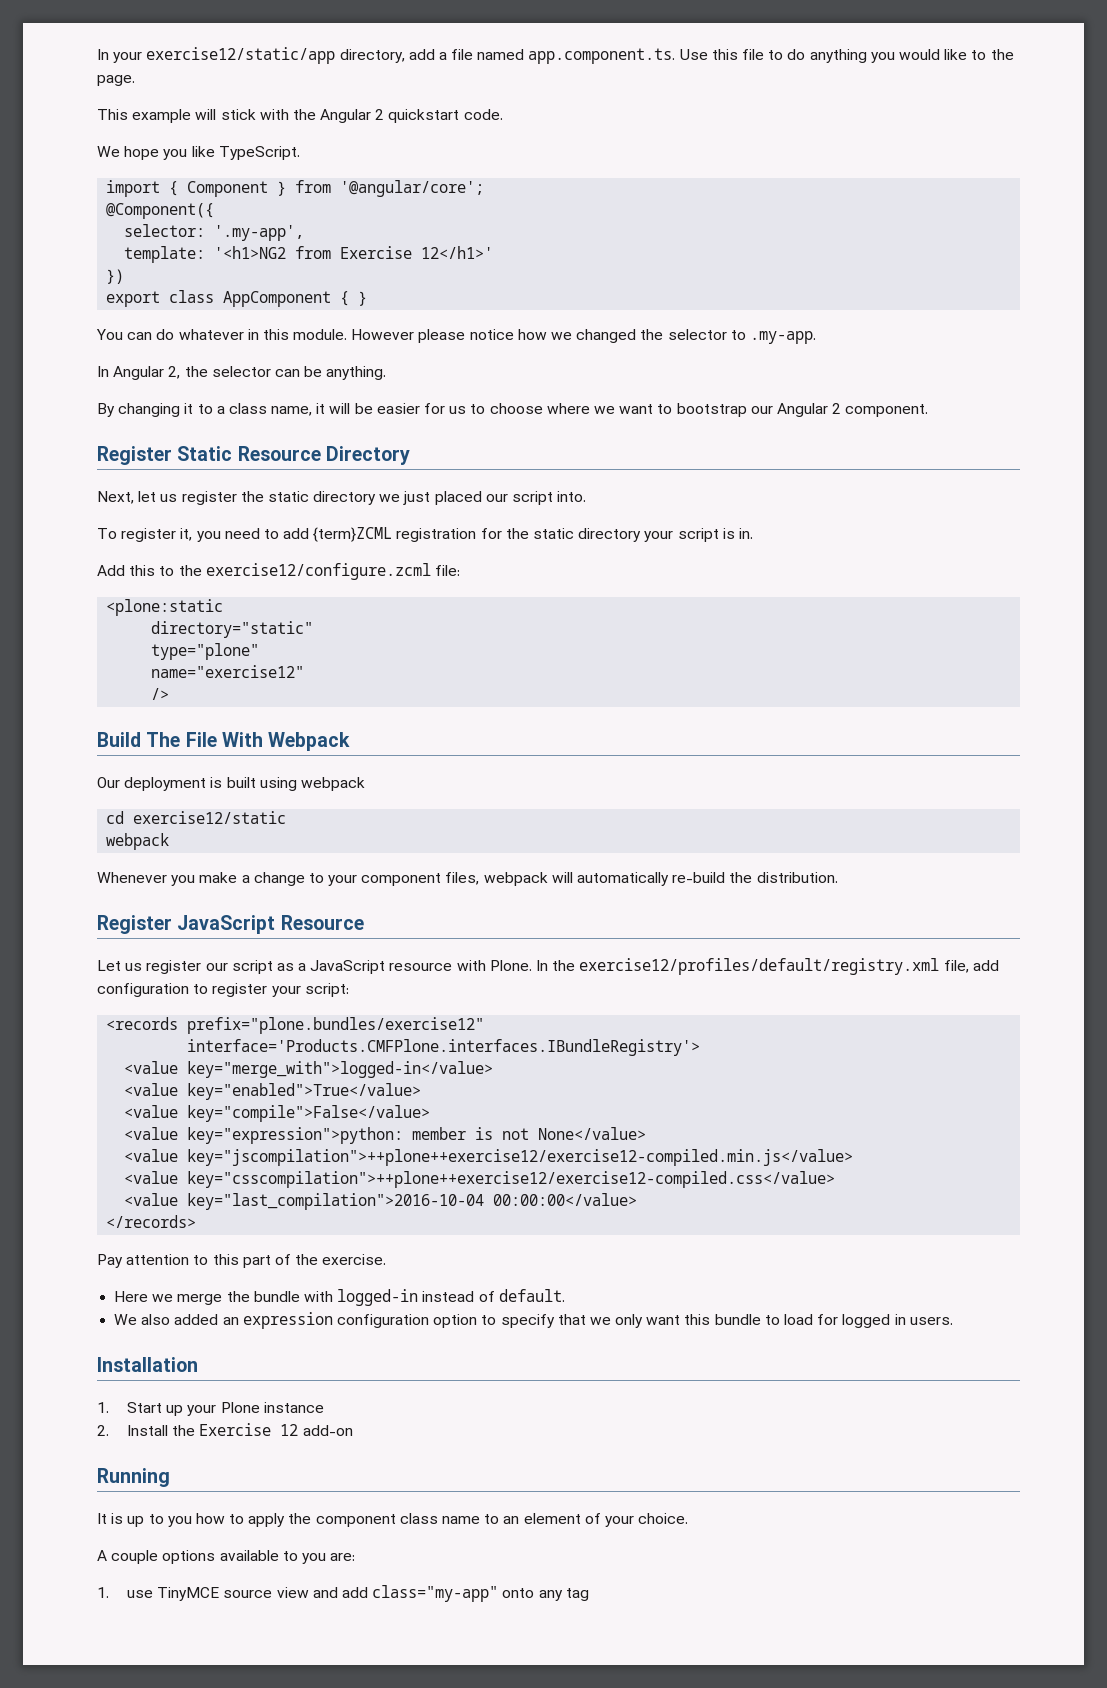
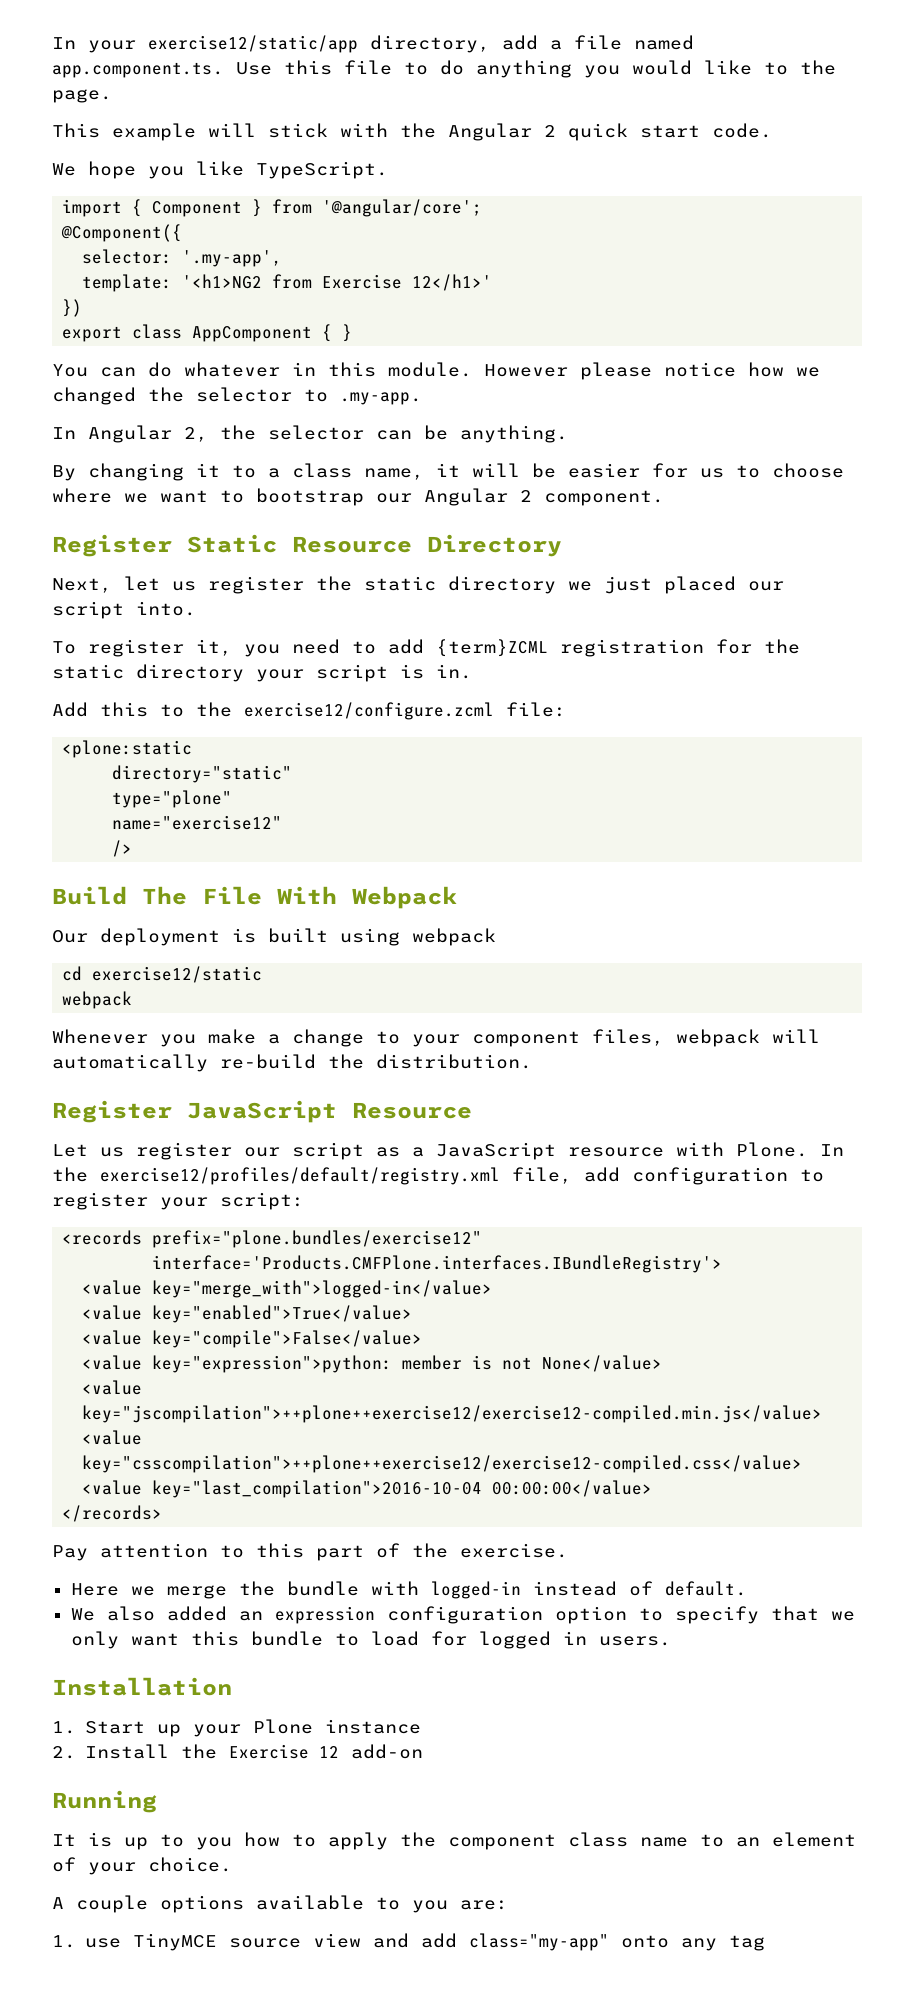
- This example will stick with the Angular 2 quickstart code.
+ This example will stick with the Angular 2 quick start code.

